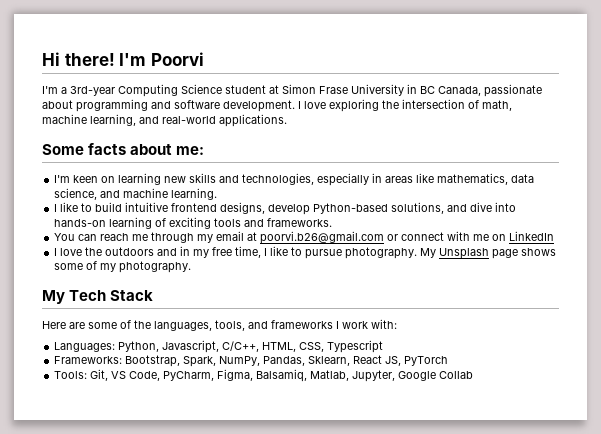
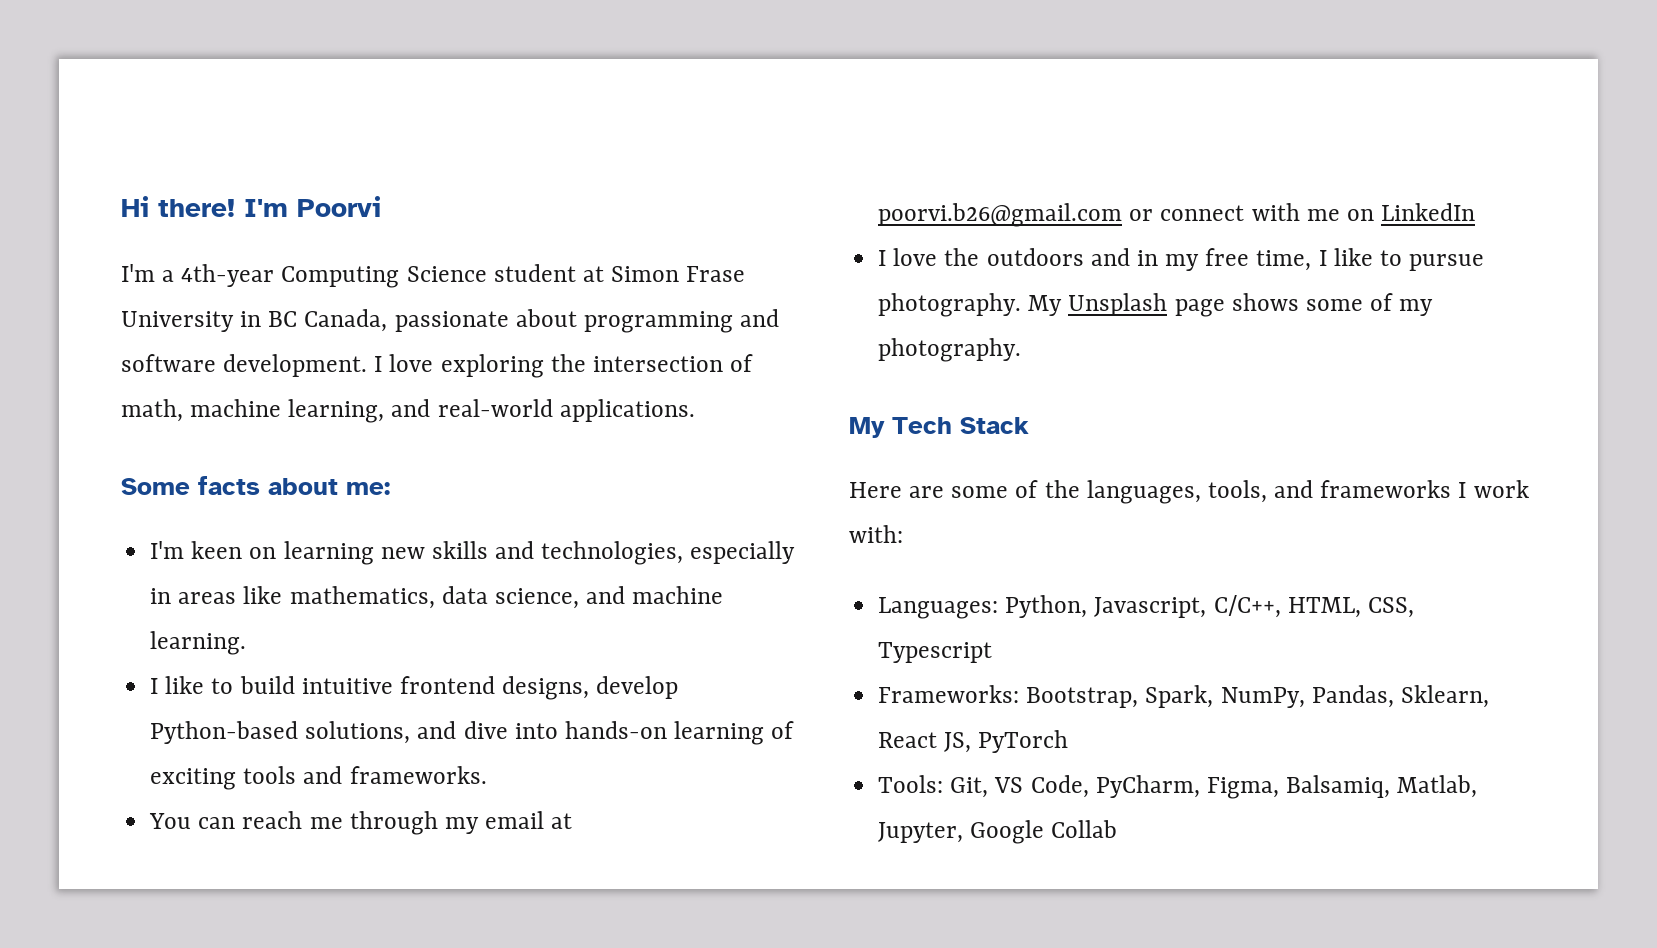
- I'm a 3rd-year Computing Science student at Simon Frase University in BC Canada, passionate about programming and software development.
+ I'm a 4th-year Computing Science student at Simon Frase University in BC Canada, passionate about programming and software development.

